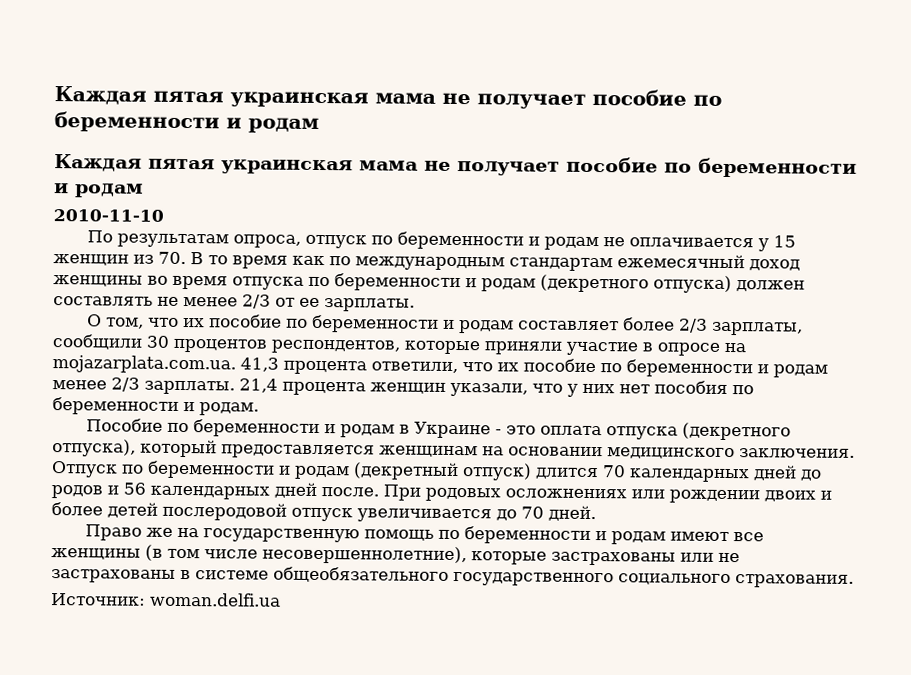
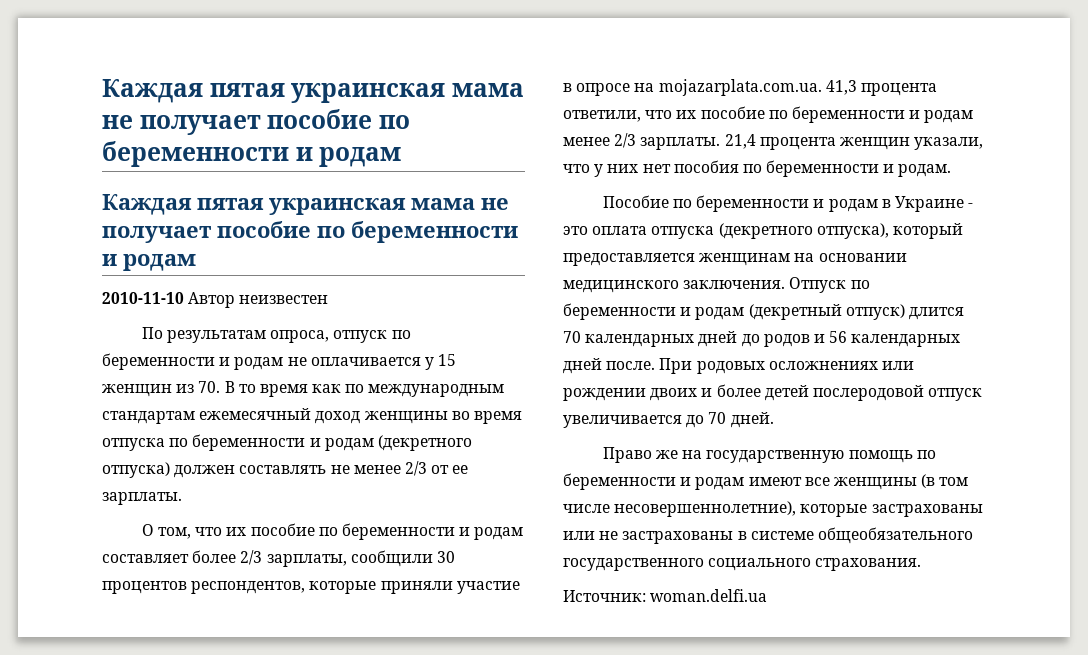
- 2010-11-10
+ 2010-11-10 Автор неизвестен

